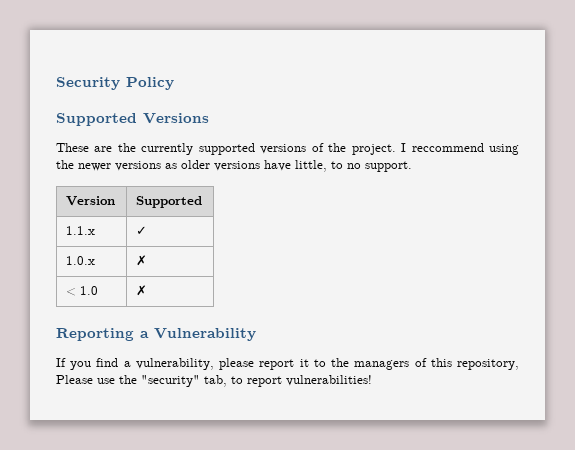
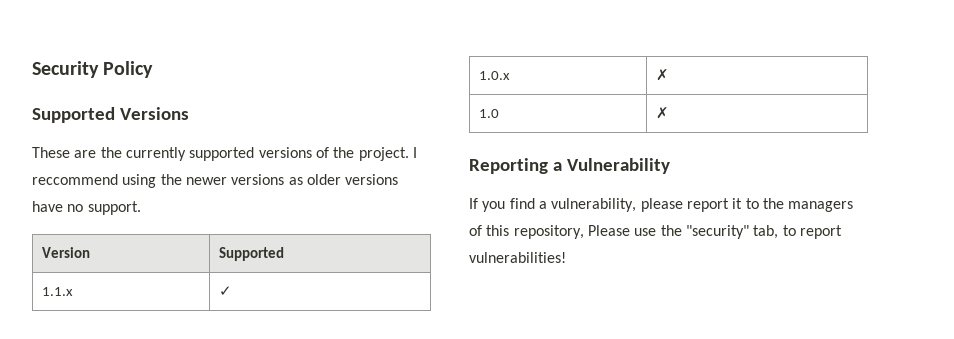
- I reccommend using the newer versions as older versions have little, to no support.
+ I reccommend using the newer versions as older versions have no support.
- < 1.0 | ✗
+ 1.0 | ✗

